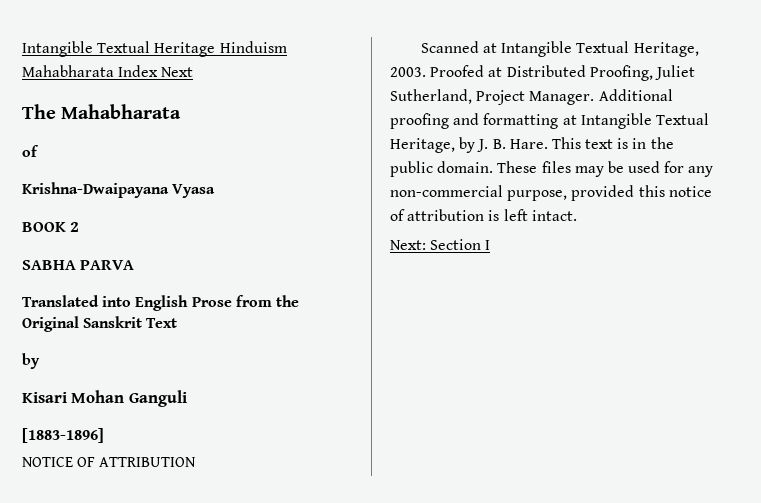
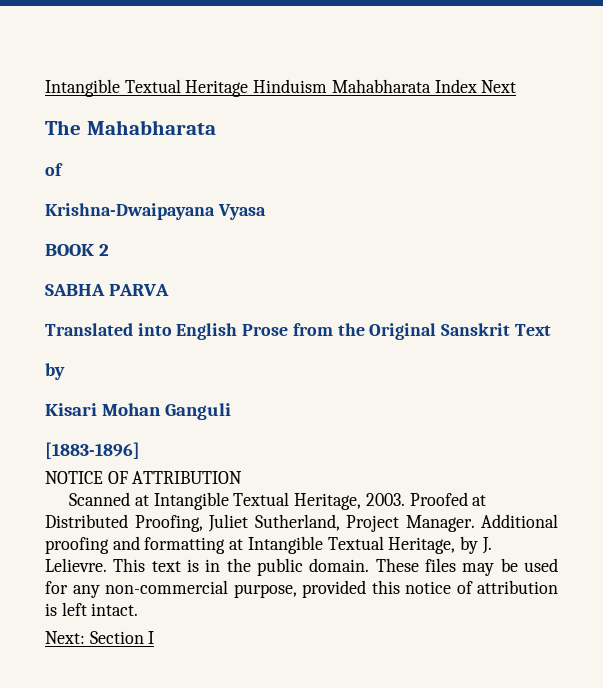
- Additional proofing and formatting at Intangible Textual Heritage, by J. B. Hare.
+ Additional proofing and formatting at Intangible Textual Heritage, by J. Lelievre.

